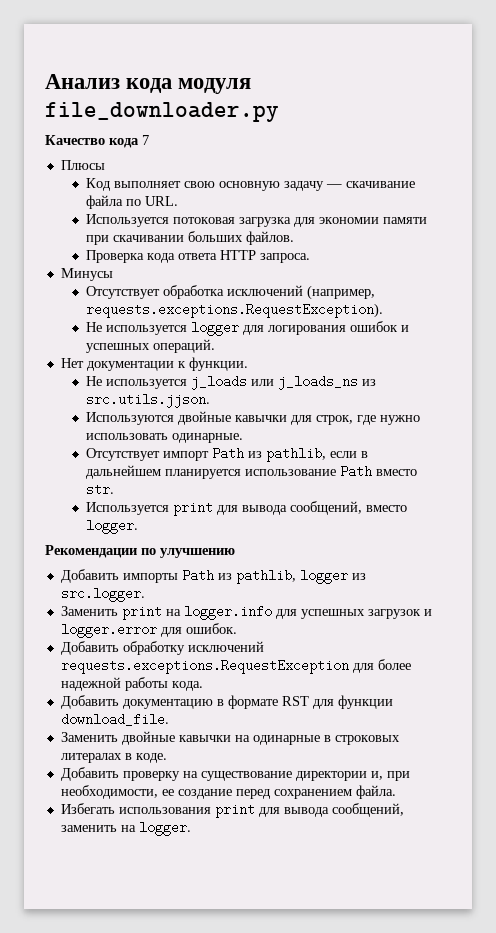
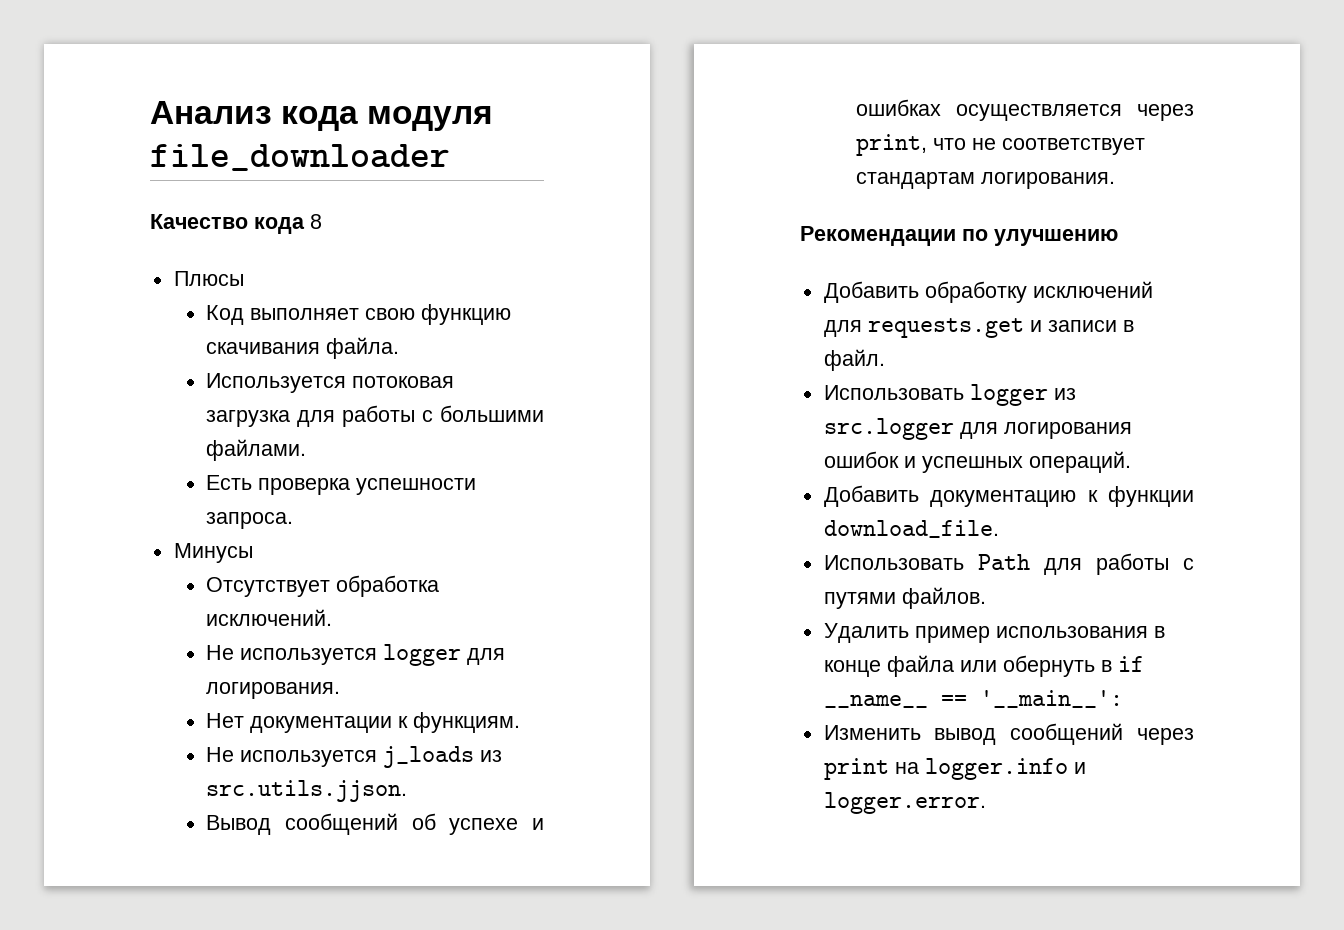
- Анализ кода модуля file_downloader.py
+ Анализ кода модуля file_downloader
- Качество кода 7
+ Качество кода 8
- Код выполняет свою основную задачу — скачивание файла по URL.
- Используется потоковая загрузка для экономии памяти при скачивании больших файлов.
- Проверка кода ответа HTTP запроса.
+ Код выполняет свою функцию скачивания файла.
+ Используется потоковая загрузка для работы с большими файлами.
+ Есть проверка успешности запроса.
- Отсутствует обработка исключений (например, requests.exceptions.RequestException).
+ Отсутствует обработка исключений.
- Не используется logger для логирования ошибок и успешных операций.
+ Не используется logger для логирования.
+ Нет документации к функциям.
+ Не используется j_loads из src.utils.jjson.
+ Вывод сообщений об успехе и ошибках осуществляется через print, что не соответствует стандартам логирования.
+ Рекомендации по улучшению
+ Добавить обработку исключений для requests.get и записи в файл.
+ Использовать logger из src.logger для логирования ошибок и успешных операций.
- Нет документации к функции.
- Не используется j_loads или j_loads_ns из src.utils.jjson.
- Используются двойные кавычки для строк, где нужно использовать одинарные.
- Отсутствует импорт Path из pathlib, если в дальнейшем планируется использование Path вместо str.
- Используется print для вывода сообщений, вместо logger.
- Рекомендации по улучшению
- Добавить импорты Path из pathlib, logger из src.logger.
- Заменить print на logger.info для успешных загрузок и logger.error для ошибок.
- Добавить обработку исключений requests.exceptions.RequestException для более надежной работы кода.
- Добавить документацию в формате RST для функции download_file.
- Заменить двойные кавычки на одинарные в строковых литералах в коде.
- Добавить проверку на существование директории и, при необходимости, ее создание перед сохранением файла.
- Избегать использования print для вывода сообщений, заменить на logger.
+ Добавить документацию к функции download_file.
+ Использовать Path для работы с путями файлов.
+ Удалить пример использования в конце файла или обернуть в if __name__ == '__main__':
+ Изменить вывод сообщений через print на logger.info и logger.error.

